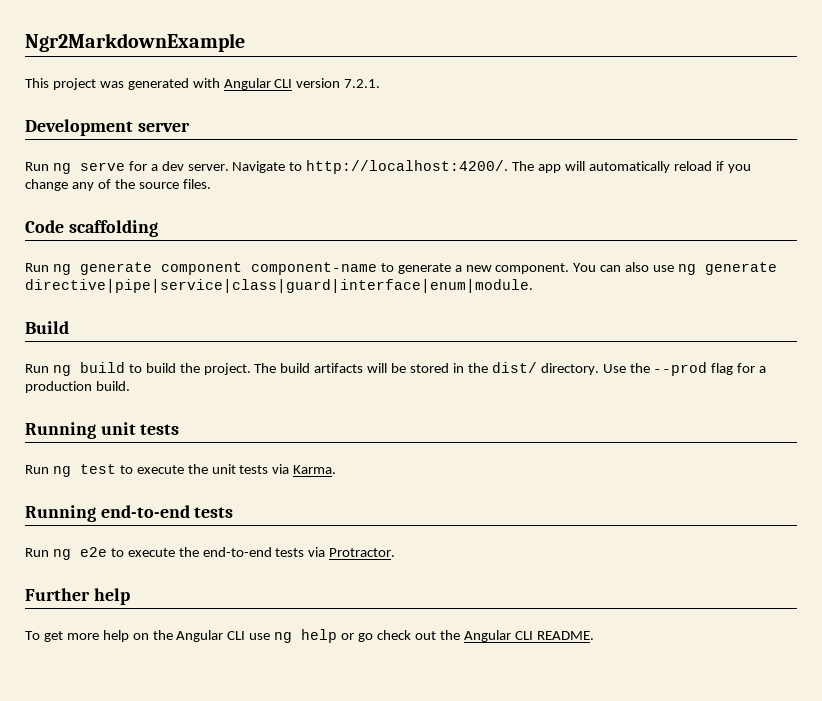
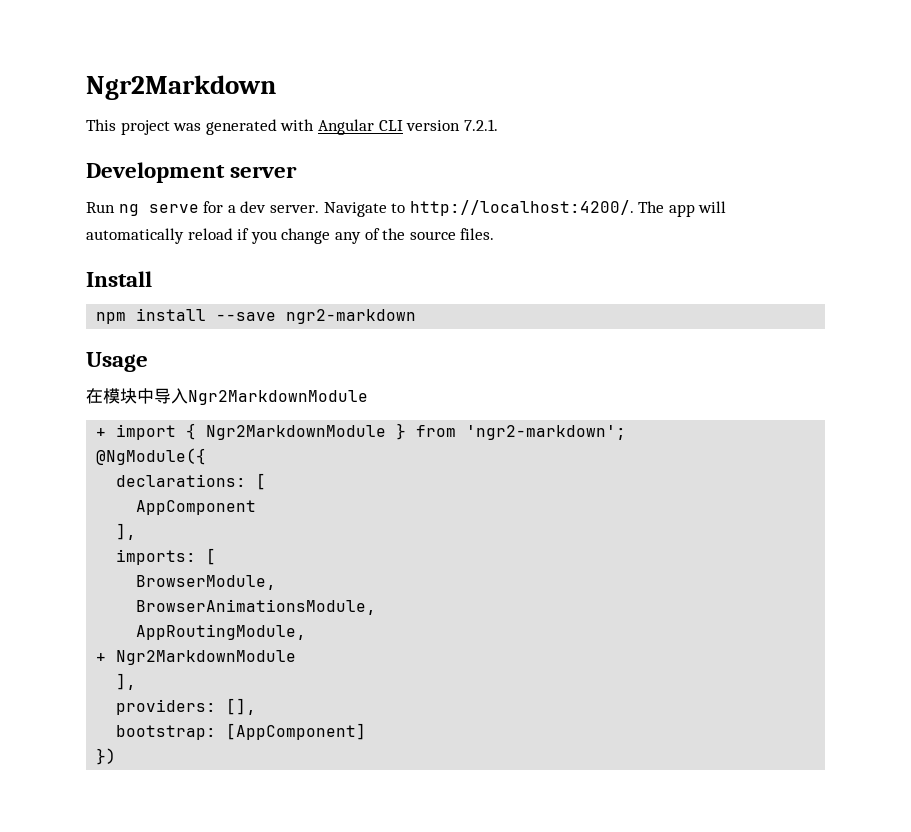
- Ngr2MarkdownExample
+ Ngr2Markdown
- Code scaffolding
- Run ng generate component component-name to generate a new component. You can also use ng generate directive|pipe|service|class|guard|interface|enum|module.
- Build
- Run ng build to build the project. The build artifacts will be stored in the dist/ directory. Use the --prod flag for a production build.
- Running unit tests
- Run ng test to execute the unit tests via Karma.
- Running end-to-end tests
- Run ng e2e to execute the end-to-end tests via Protractor.
- Further help
- To get more help on the Angular CLI use ng help or go check out the Angular CLI README.
+ Install
+ npm install --save ngr2-markdown
+ Usage
+ 在模块中导入Ngr2MarkdownModule
+ + import { Ngr2MarkdownModule } from 'ngr2-markdown';
+ @NgModule({
+ declarations: [
+ AppComponent
+ ],
+ imports: [
+ BrowserModule,
+ BrowserAnimationsModule,
+ AppRoutingModule,
+ + Ngr2MarkdownModule
+ ],
+ providers: [],
+ bootstrap: [AppComponent]
+ })

